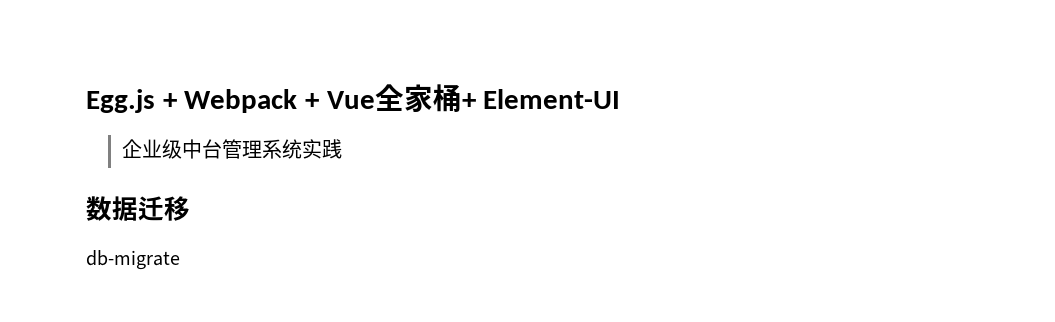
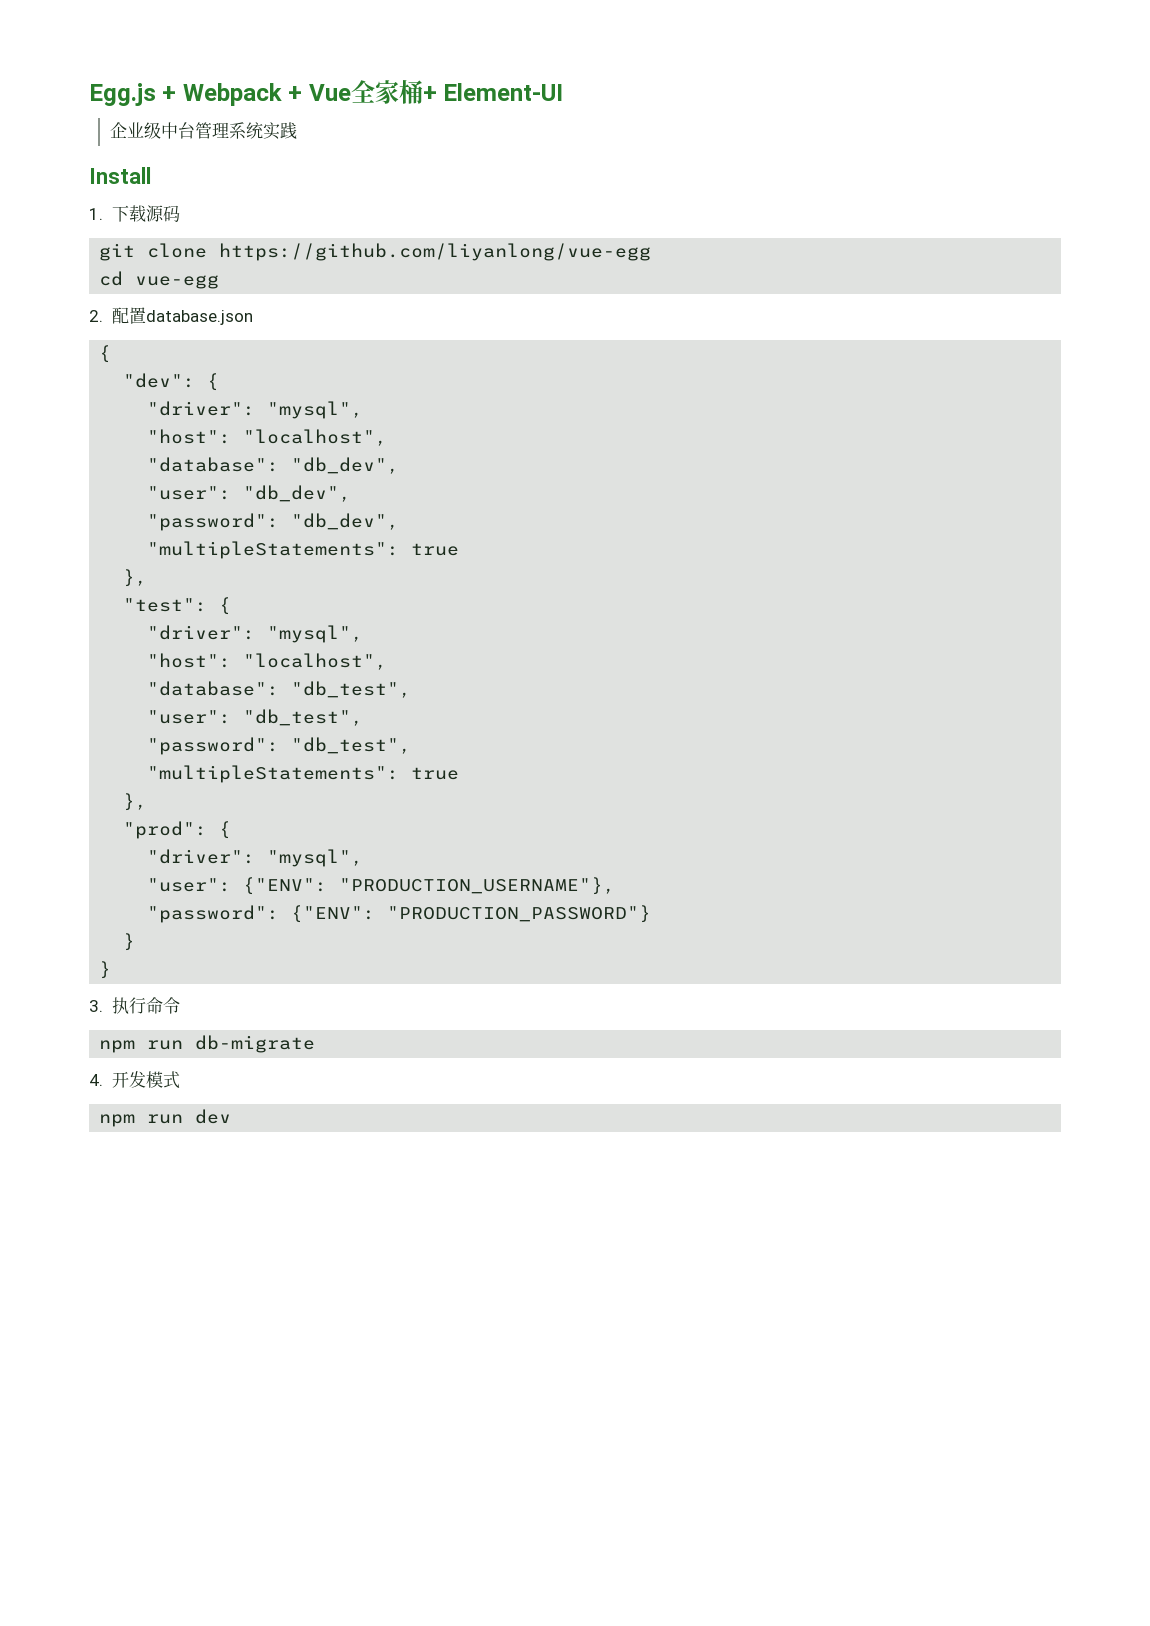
- 数据迁移
- db-migrate
+ Install
+ 1.下载源码
+ git clone https://github.com/liyanlong/vue-egg
+ cd vue-egg
+ 2.配置database.json
+ {
+ "dev": {
+ "driver": "mysql",
+ "host": "localhost",
+ "database": "db_dev",
+ "user": "db_dev",
+ "password": "db_dev",
+ "multipleStatements": true
+ },
+ "test": {
+ "driver": "mysql",
+ "host": "localhost",
+ "database": "db_test",
+ "user": "db_test",
+ "password": "db_test",
+ "multipleStatements": true
+ },
+ "prod": {
+ "driver": "mysql",
+ "user": {"ENV": "PRODUCTION_USERNAME"},
+ "password": {"ENV": "PRODUCTION_PASSWORD"}
+ }
+ }
+ 3.执行命令
+ npm run db-migrate
+ 4.开发模式
+ npm run dev

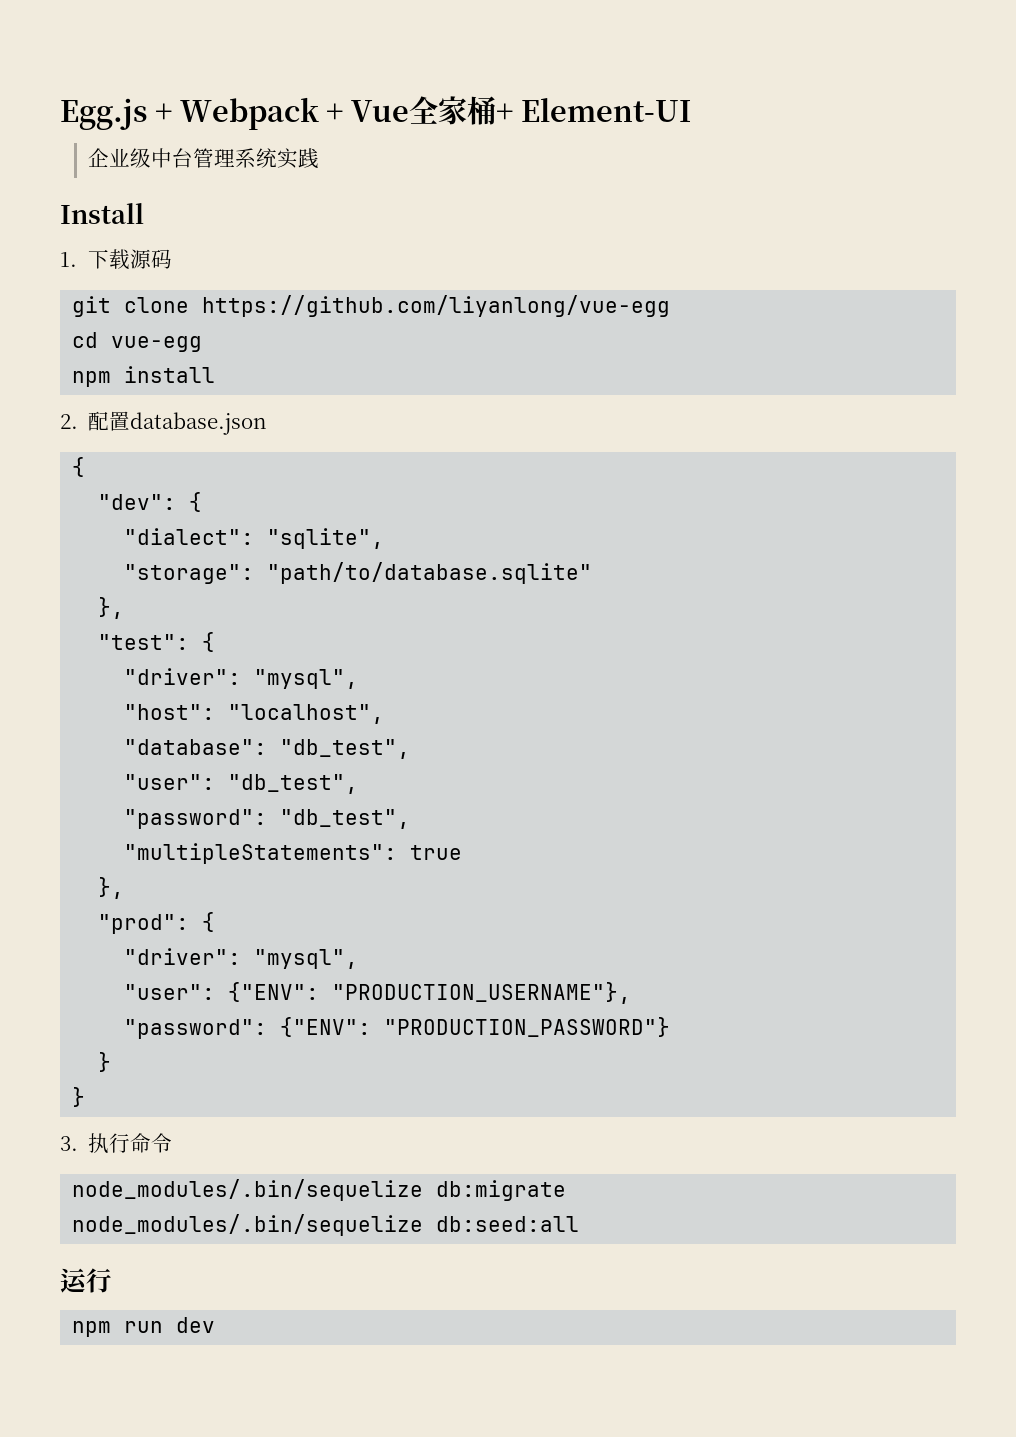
+ npm install
  "dev": {
- "driver": "mysql",
- "host": "localhost",
- "database": "db_dev",
- "user": "db_dev",
- "password": "db_dev",
- "multipleStatements": true
+ "dialect": "sqlite",
+ "storage": "path/to/database.sqlite"
- npm run db-migrate
- 4.开发模式
+ node_modules/.bin/sequelize db:migrate
+ node_modules/.bin/sequelize db:seed:all
+ 运行

